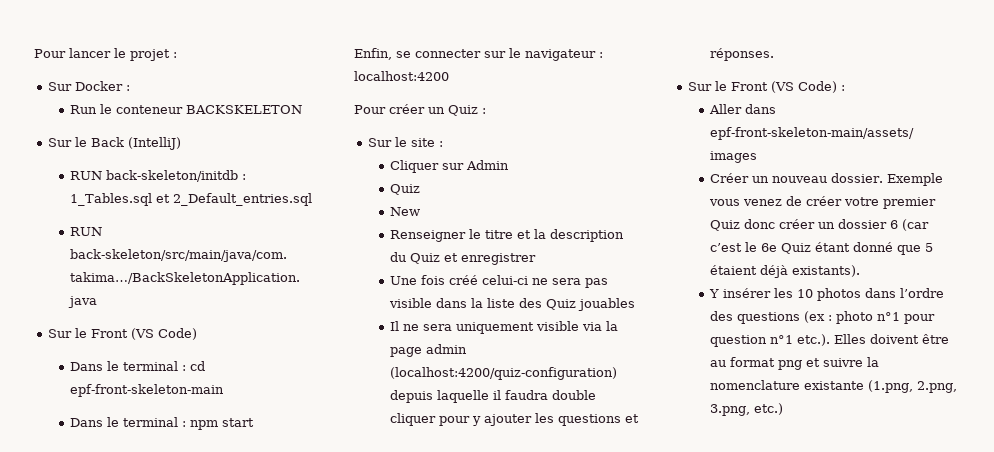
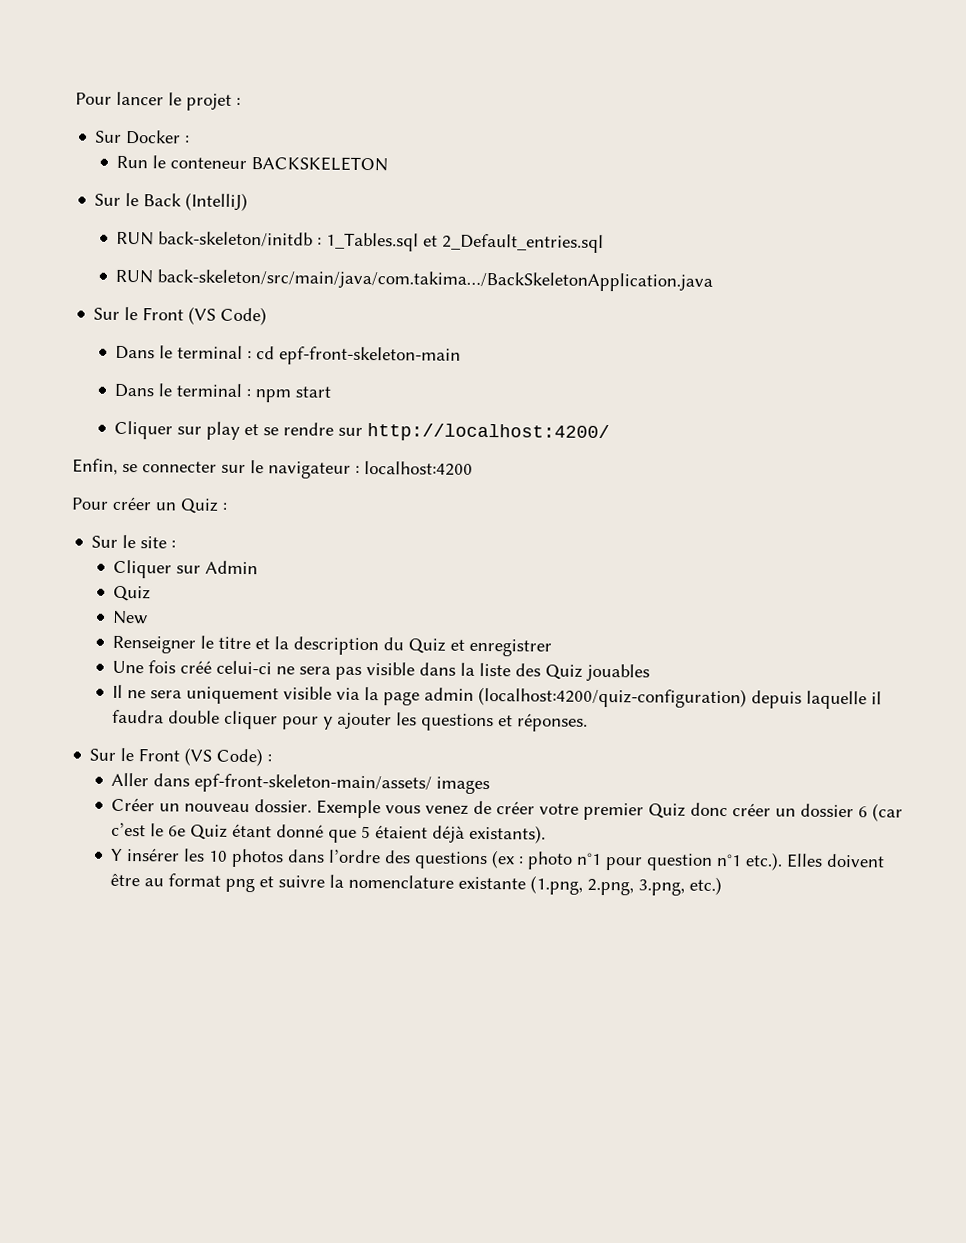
+ Cliquer sur play et se rendre sur http://localhost:4200/

